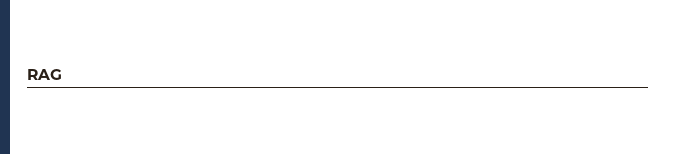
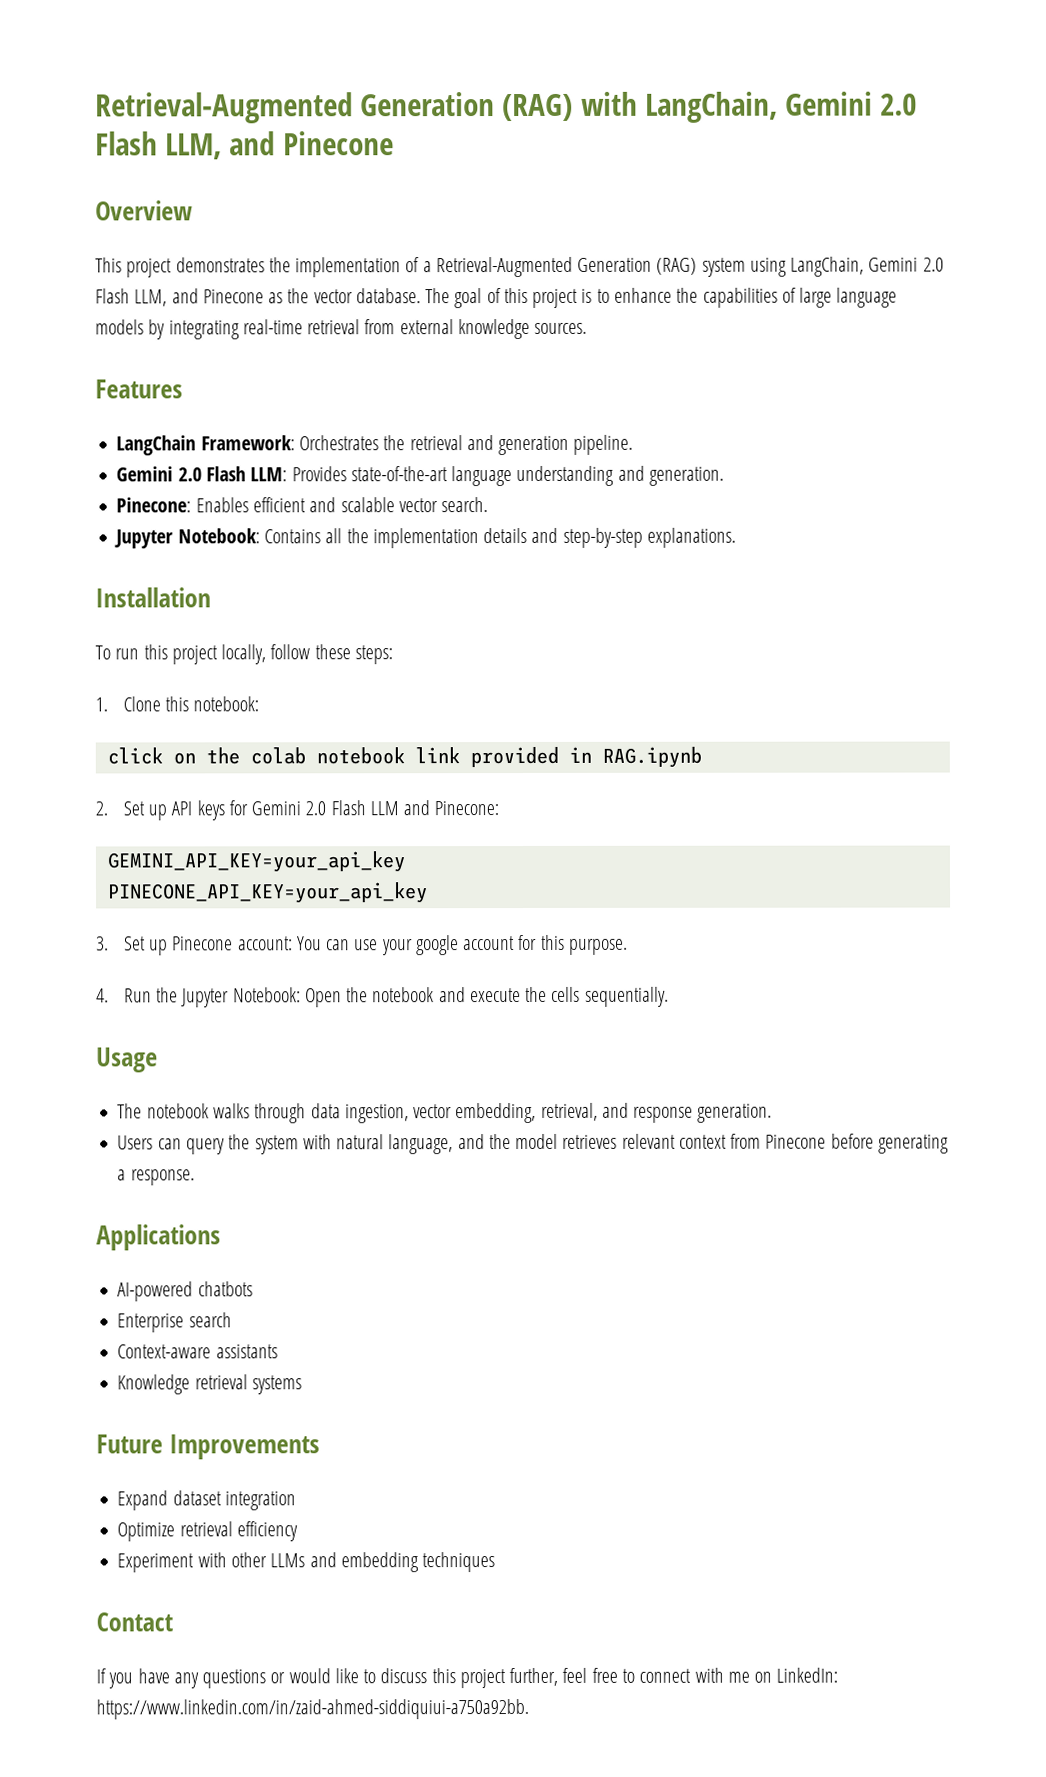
- RAG
+ Retrieval-Augmented Generation (RAG) with LangChain, Gemini 2.0 Flash LLM, and Pinecone
+ Overview
+ This project demonstrates the implementation of a Retrieval-Augmented Generation (RAG) system using LangChain, Gemini 2.0 Flash LLM, and Pinecone as the vector database. The goal of this project is to enhance the capabilities of large language models by integrating real-time retrieval from external knowledge sources.
+ Features
+ LangChain Framework: Orchestrates the retrieval and generation pipeline.
+ Gemini 2.0 Flash LLM: Provides state-of-the-art language understanding and generation.
+ Pinecone: Enables efficient and scalable vector search.
+ Jupyter Notebook: Contains all the implementation details and step-by-step explanations.
+ Installation
+ To run this project locally, follow these steps:
+ 1. Clone this notebook:
+ click on the colab notebook link provided in RAG.ipynb
+ 2. Set up API keys for Gemini 2.0 Flash LLM and Pinecone:
+ GEMINI_API_KEY=your_api_key
+ PINECONE_API_KEY=your_api_key
+ 3. Set up Pinecone account: You can use your google account for this purpose.
+ 4. Run the Jupyter Notebook: Open the notebook and execute the cells sequentially.
+ Usage
+ The notebook walks through data ingestion, vector embedding, retrieval, and response generation.
+ Users can query the system with natural language, and the model retrieves relevant context from Pinecone before generating a response.
+ Applications
+ AI-powered chatbots
+ Enterprise search
+ Context-aware assistants
+ Knowledge retrieval systems
+ Future Improvements
+ Expand dataset integration
+ Optimize retrieval efficiency
+ Experiment with other LLMs and embedding techniques
+ Contact
+ If you have any questions or would like to discuss this project further, feel free to connect with me on LinkedIn: https://www.linkedin.com/in/zaid-ahmed-siddiquiui-a750a92bb.

